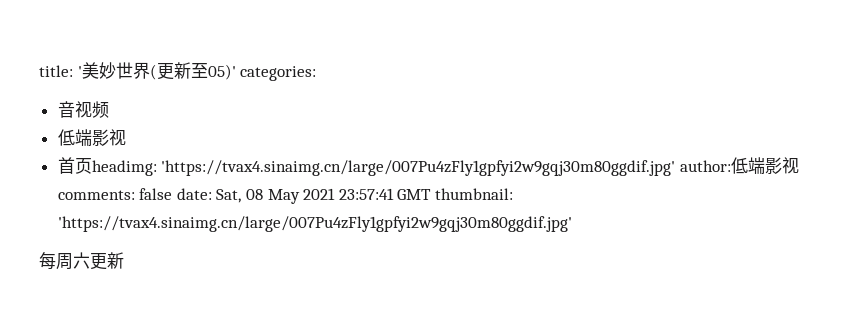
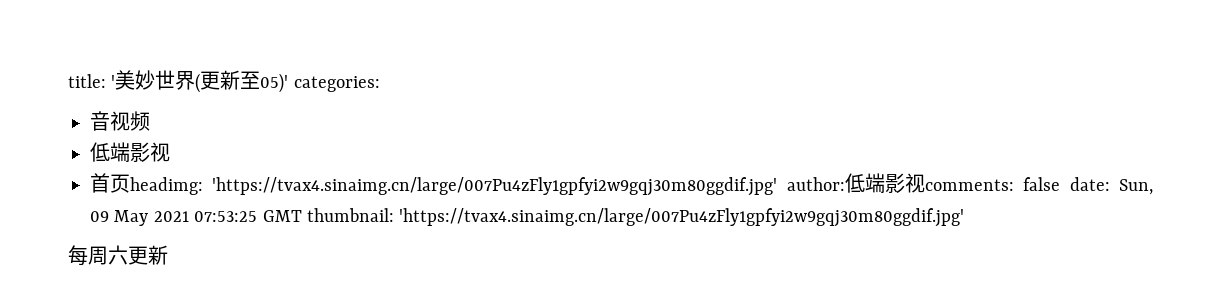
- 首页headimg: 'https://tvax4.sinaimg.cn/large/007Pu4zFly1gpfyi2w9gqj30m80ggdif.jpg' author:低端影视comments: false date: Sat, 08 May 2021 23:57:41 GMT thumbnail: 'https://tvax4.sinaimg.cn/large/007Pu4zFly1gpfyi2w9gqj30m80ggdif.jpg'
+ 首页headimg: 'https://tvax4.sinaimg.cn/large/007Pu4zFly1gpfyi2w9gqj30m80ggdif.jpg' author:低端影视comments: false date: Sun, 09 May 2021 07:53:25 GMT thumbnail: 'https://tvax4.sinaimg.cn/large/007Pu4zFly1gpfyi2w9gqj30m80ggdif.jpg'

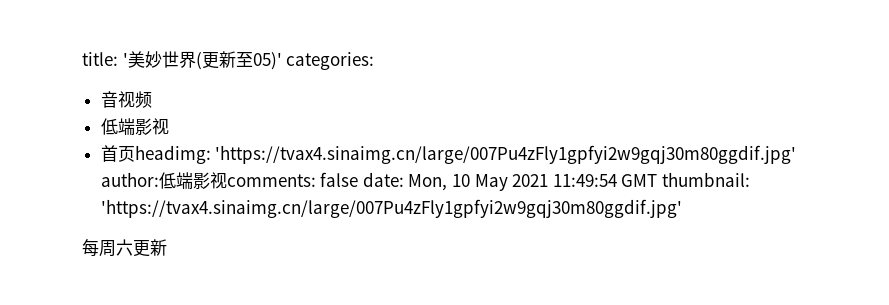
- 首页headimg: 'https://tvax4.sinaimg.cn/large/007Pu4zFly1gpfyi2w9gqj30m80ggdif.jpg' author:低端影视comments: false date: Sun, 09 May 2021 07:53:25 GMT thumbnail: 'https://tvax4.sinaimg.cn/large/007Pu4zFly1gpfyi2w9gqj30m80ggdif.jpg'
+ 首页headimg: 'https://tvax4.sinaimg.cn/large/007Pu4zFly1gpfyi2w9gqj30m80ggdif.jpg' author:低端影视comments: false date: Mon, 10 May 2021 11:49:54 GMT thumbnail: 'https://tvax4.sinaimg.cn/large/007Pu4zFly1gpfyi2w9gqj30m80ggdif.jpg'

